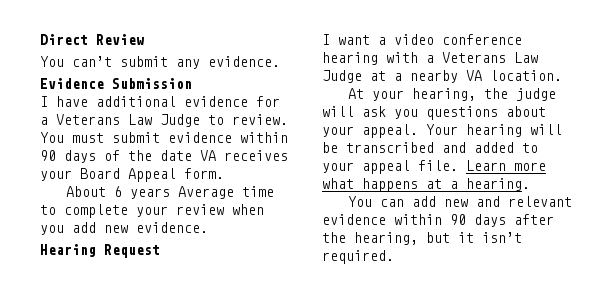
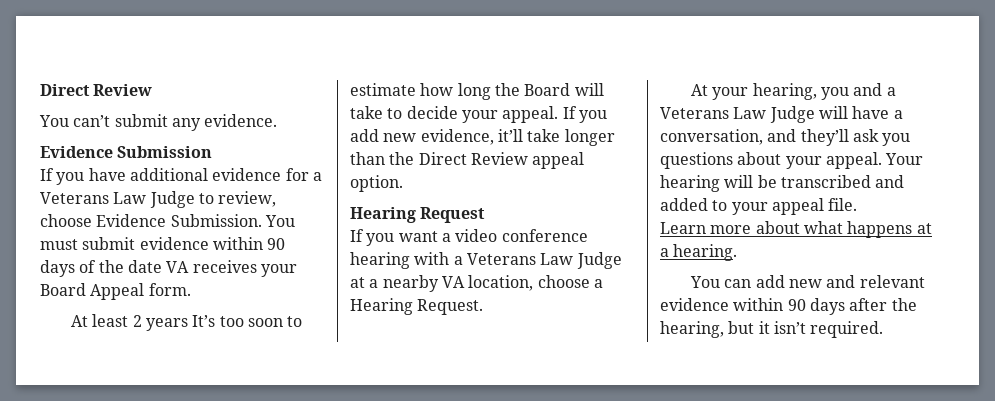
- I have additional evidence for a Veterans Law Judge to review.
+ If you have additional evidence for a Veterans Law Judge to review, choose Evidence Submission.
- About 6 years Average time to complete your review when you add new evidence.
+ At least 2 years It’s too soon to estimate how long the Board will take to decide your appeal. If you add new evidence, it’ll take longer than the Direct Review appeal option.
- I want a video conference hearing with a Veterans Law Judge at a nearby VA location.
- At your hearing, the judge will ask you questions about your appeal.
+ If you want a video conference hearing with a Veterans Law Judge at a nearby VA location, choose a Hearing Request.
+ At your hearing, you and a Veterans Law Judge will have a conversation, and they’ll ask you questions about your appeal.
- Your hearing will be transcribed and added to your appeal file. Learn more what happens at a hearing.
+ Your hearing will be transcribed and added to your appeal file.
+ Learn more about what happens at a hearing.

